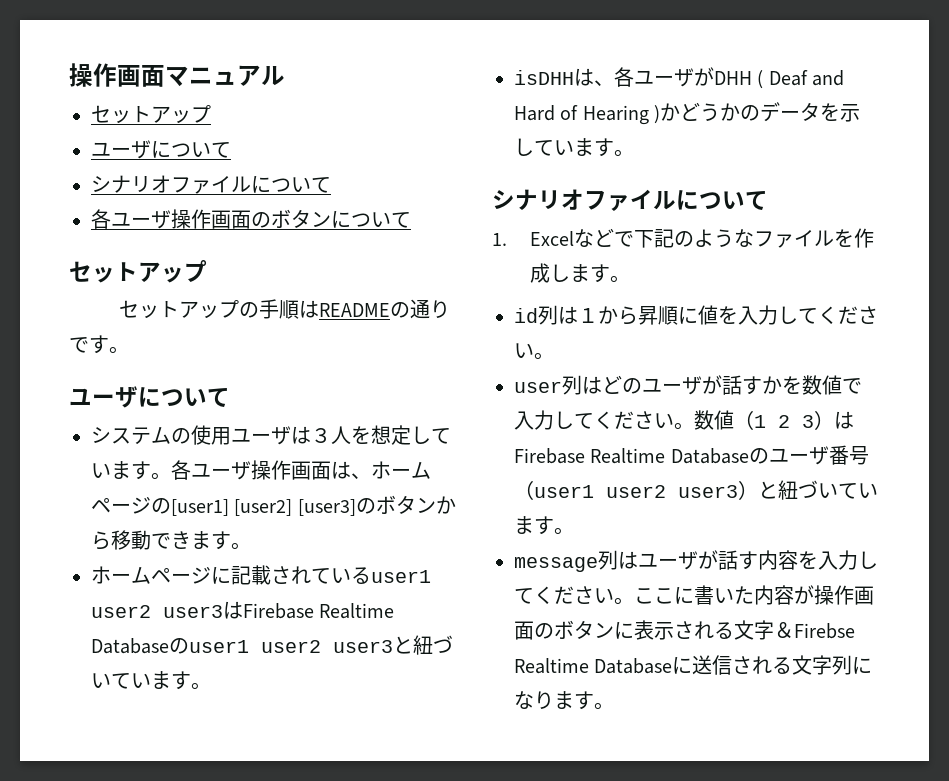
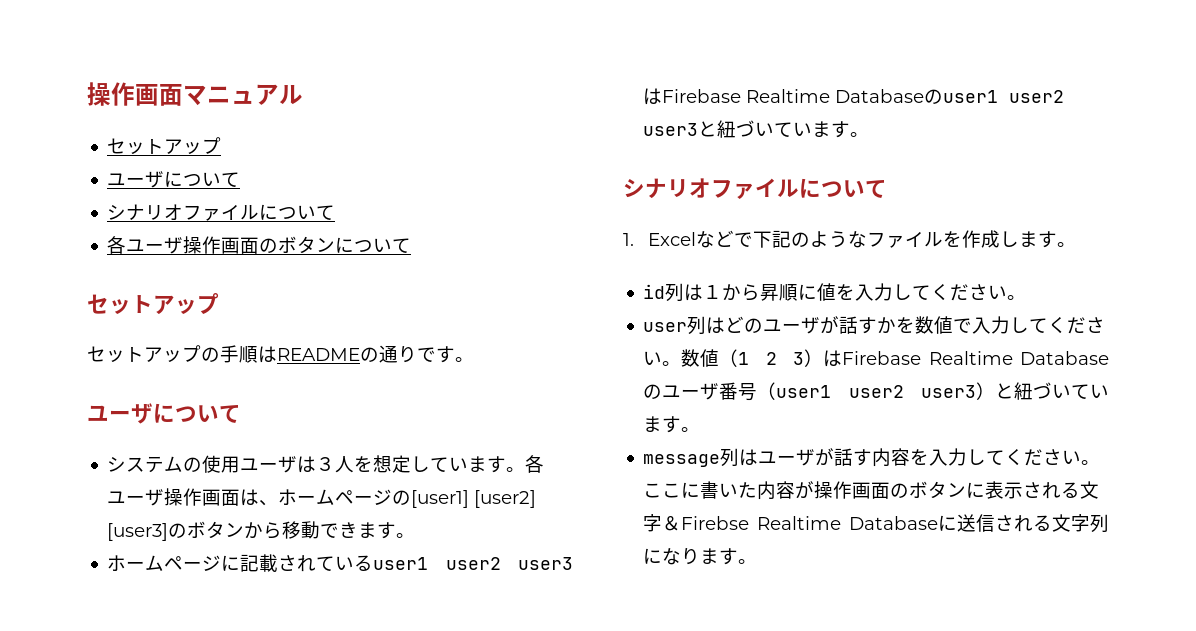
- isDHHは、各ユーザがDHH ( Deaf and Hard of Hearing )かどうかのデータを示しています。

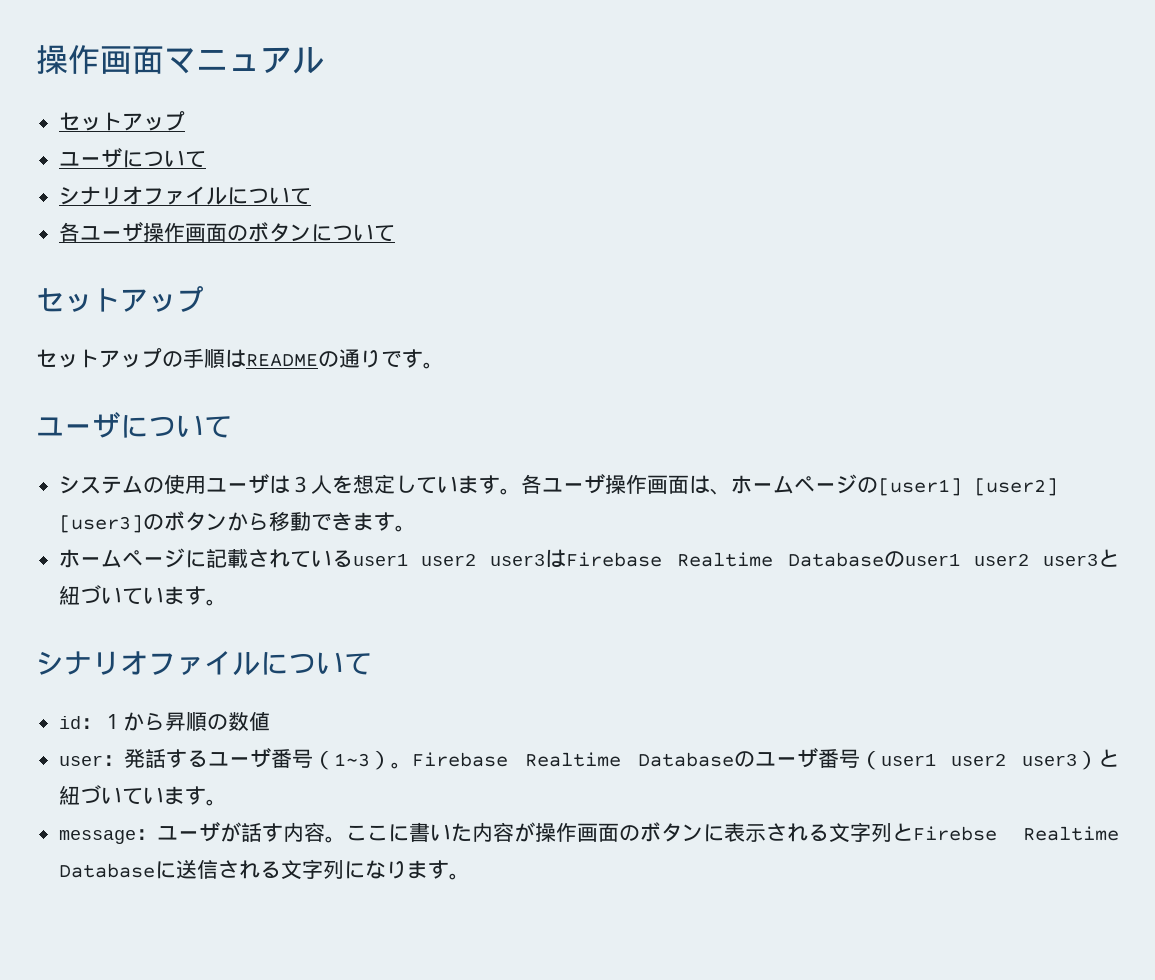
- 1. Excelなどで下記のようなファイルを作成します。
- id列は１から昇順に値を入力してください。
- user列はどのユーザが話すかを数値で入力してください。数値（1 2 3）はFirebase Realtime Databaseのユーザ番号（user1 user2 user3）と紐づいています。
+ id：１から昇順の数値
+ user：発話するユーザ番号（1~3）。Firebase Realtime Databaseのユーザ番号（user1 user2 user3）と紐づいています。
- message列はユーザが話す内容を入力してください。
+ message：ユーザが話す内容。
- ここに書いた内容が操作画面のボタンに表示される文字＆Firebse Realtime Databaseに送信される文字列になります。
+ ここに書いた内容が操作画面のボタンに表示される文字列とFirebse Realtime Databaseに送信される文字列になります。

